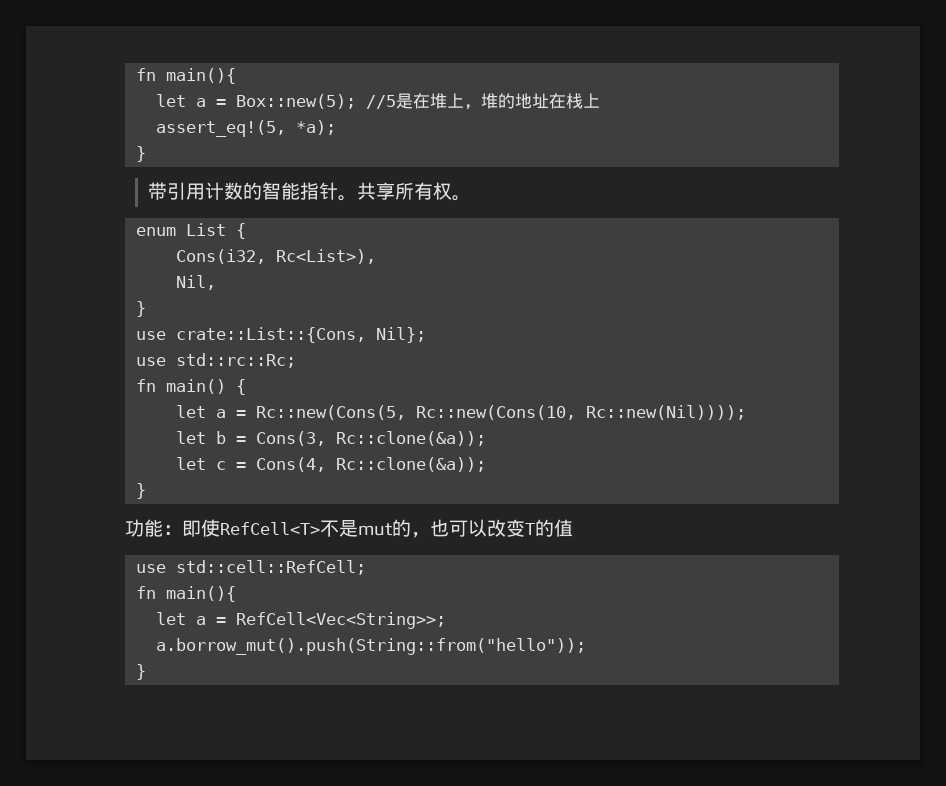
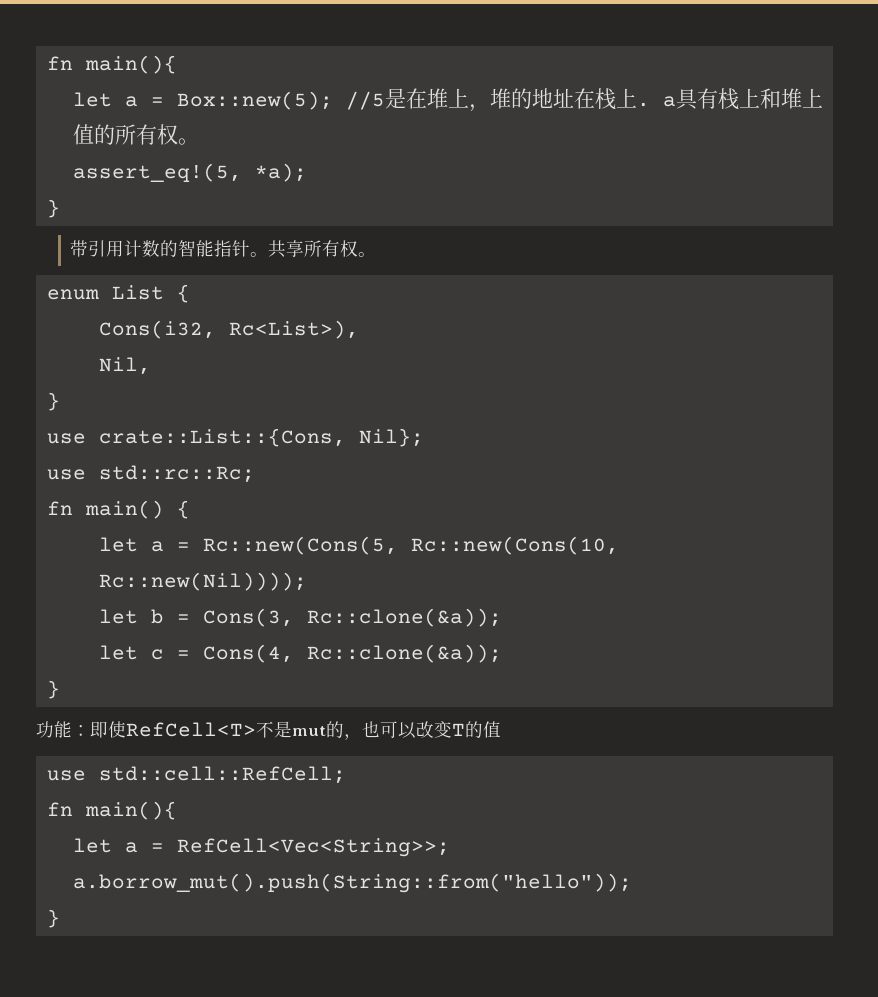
- let a = Box::new(5); //5是在堆上，堆的地址在栈上
+ let a = Box::new(5); //5是在堆上，堆的地址在栈上. a具有栈上和堆上值的所有权。

